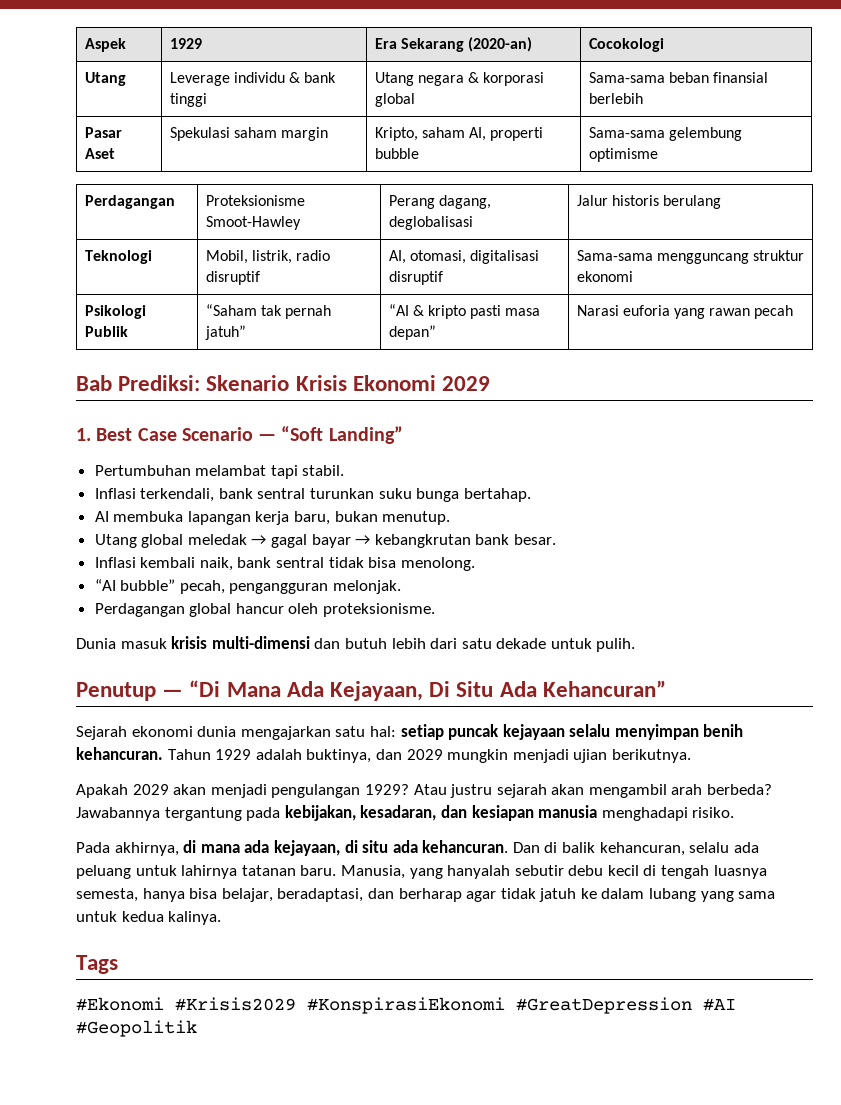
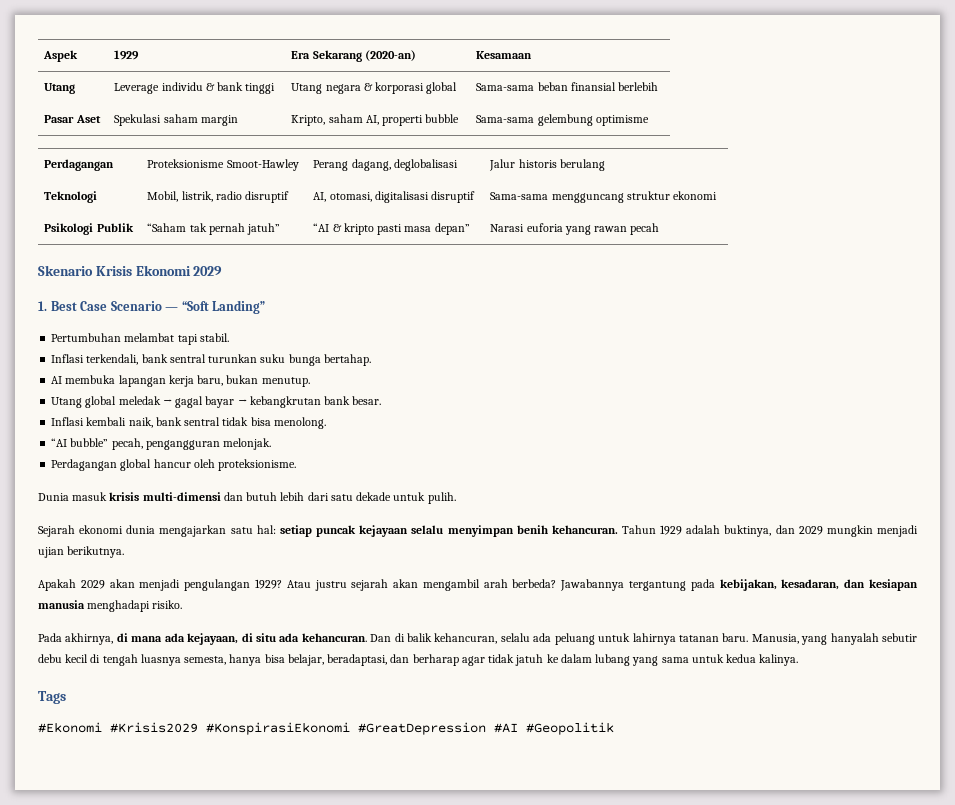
- Aspek | 1929 | Era Sekarang (2020-an) | Cocokologi
+ Aspek | 1929 | Era Sekarang (2020-an) | Kesamaan
- Bab Prediksi: Skenario Krisis Ekonomi 2029
+ Skenario Krisis Ekonomi 2029
- Penutup — “Di Mana Ada Kejayaan, Di Situ Ada Kehancuran”

